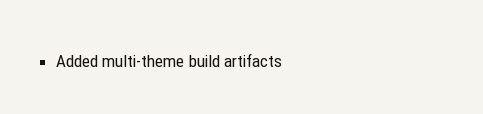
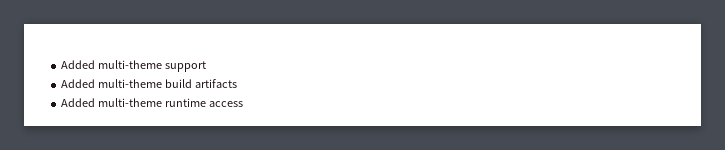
+ Added multi-theme support
+ Added multi-theme runtime access

